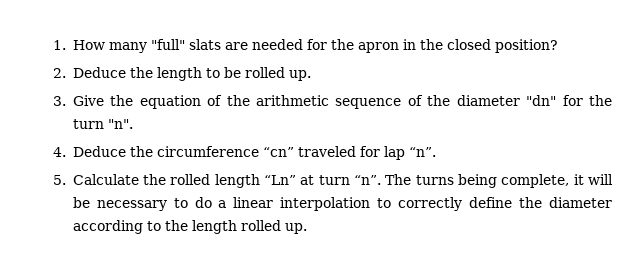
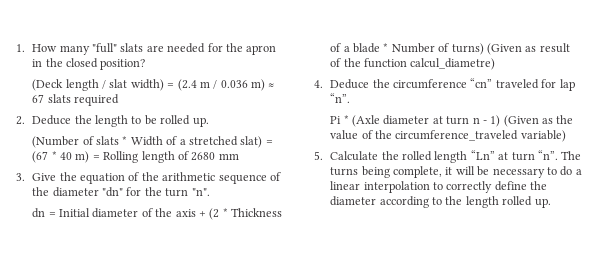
+ (Deck length / slat width) = (2.4 m / 0.036 m) ≈ 67 slats required
+ (Number of slats * Width of a stretched slat) = (67 * 40 m) = Rolling length of 2680 mm
+ dn = Initial diameter of the axis + (2 * Thickness of a blade * Number of turns) (Given as result of the function calcul_diametre)
+ Pi * (Axle diameter at turn n - 1) (Given as the value of the circumference_traveled variable)

